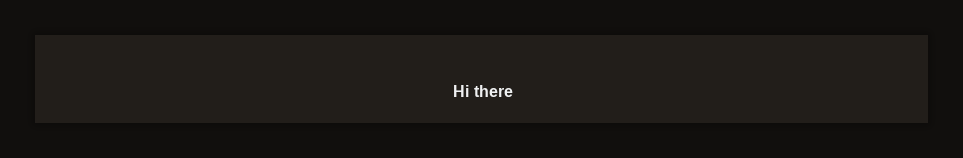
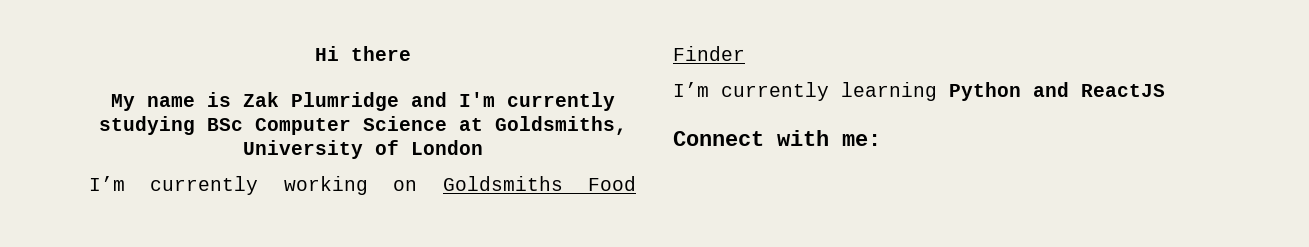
+ My name is Zak Plumridge and I'm currently studying BSc Computer Science at Goldsmiths, University of London
+ I’m currently working on Goldsmiths Food Finder
+ I’m currently learning Python and ReactJS
+ Connect with me:

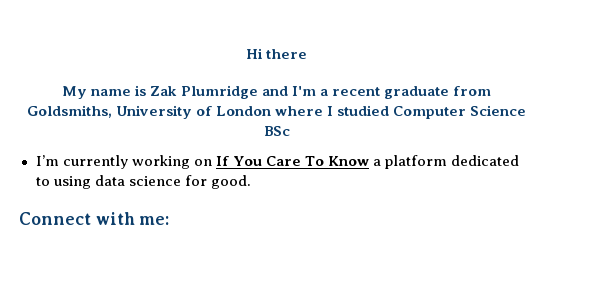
- My name is Zak Plumridge and I'm currently studying BSc Computer Science at Goldsmiths, University of London
- I’m currently working on Goldsmiths Food Finder
- I’m currently learning Python and ReactJS
+ My name is Zak Plumridge and I'm a recent graduate from Goldsmiths, University of London where I studied Computer Science BSc
+ I’m currently working on If You Care To Know a platform dedicated to using data science for good.

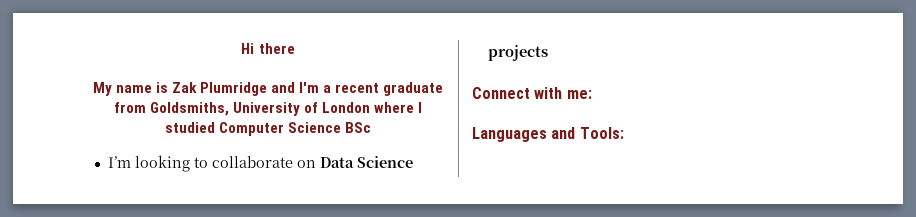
- I’m currently working on If You Care To Know a platform dedicated to using data science for good.
+ I’m looking to collaborate on Data Science projects
+ Languages and Tools:

